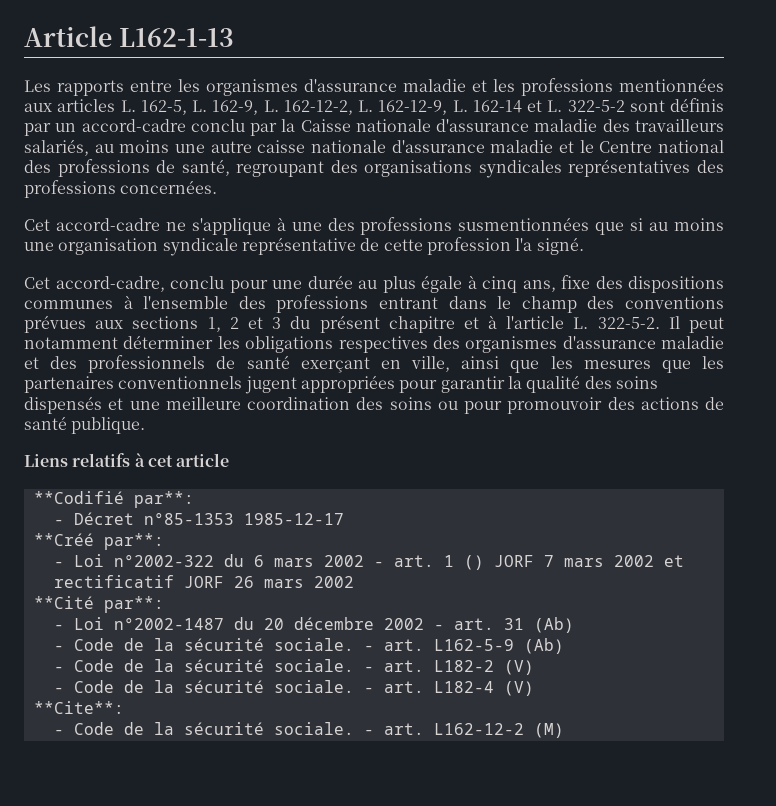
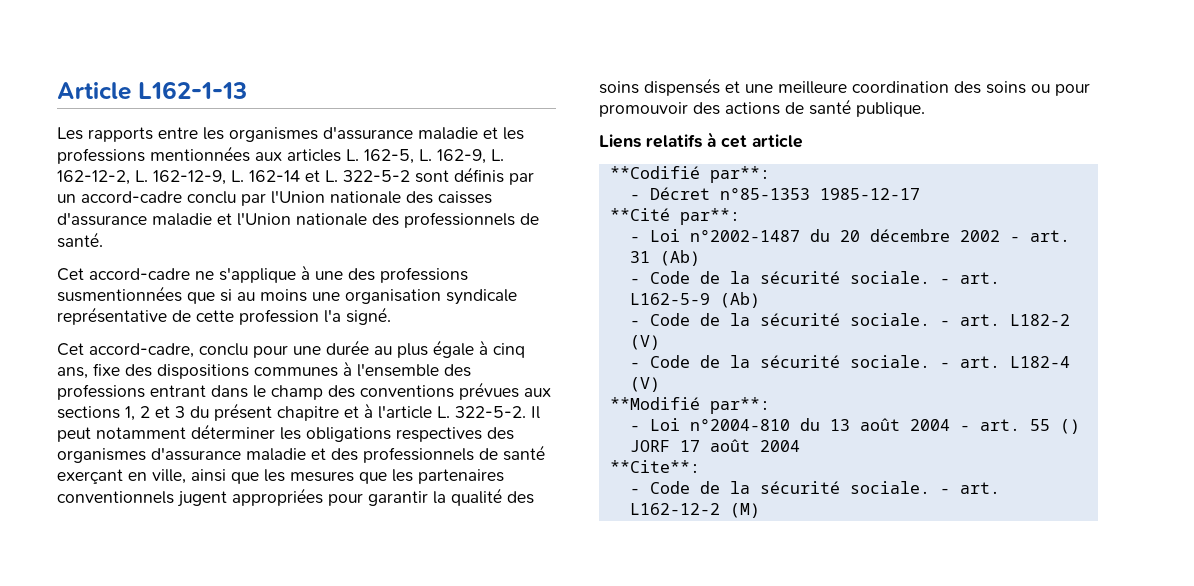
- Les rapports entre les organismes d'assurance maladie et les professions mentionnées aux articles L. 162-5, L. 162-9, L. 162-12-2, L. 162-12-9, L. 162-14 et L. 322-5-2 sont définis par un accord-cadre conclu par la Caisse nationale d'assurance maladie des travailleurs salariés, au moins une autre caisse nationale d'assurance maladie et le Centre national des professions de santé, regroupant des organisations syndicales représentatives des professions concernées.
+ Les rapports entre les organismes d'assurance maladie et les professions mentionnées aux articles L. 162-5, L. 162-9, L. 162-12-2, L. 162-12-9, L. 162-14 et L. 322-5-2 sont définis par un accord-cadre conclu par l'Union nationale des caisses d'assurance maladie et l'Union nationale des professionnels de santé.
- **Créé par**:
- - Loi n°2002-322 du 6 mars 2002 - art. 1 () JORF 7 mars 2002 et rectificatif JORF 26 mars 2002
+ **Modifié par**:
+ - Loi n°2004-810 du 13 août 2004 - art. 55 () JORF 17 août 2004

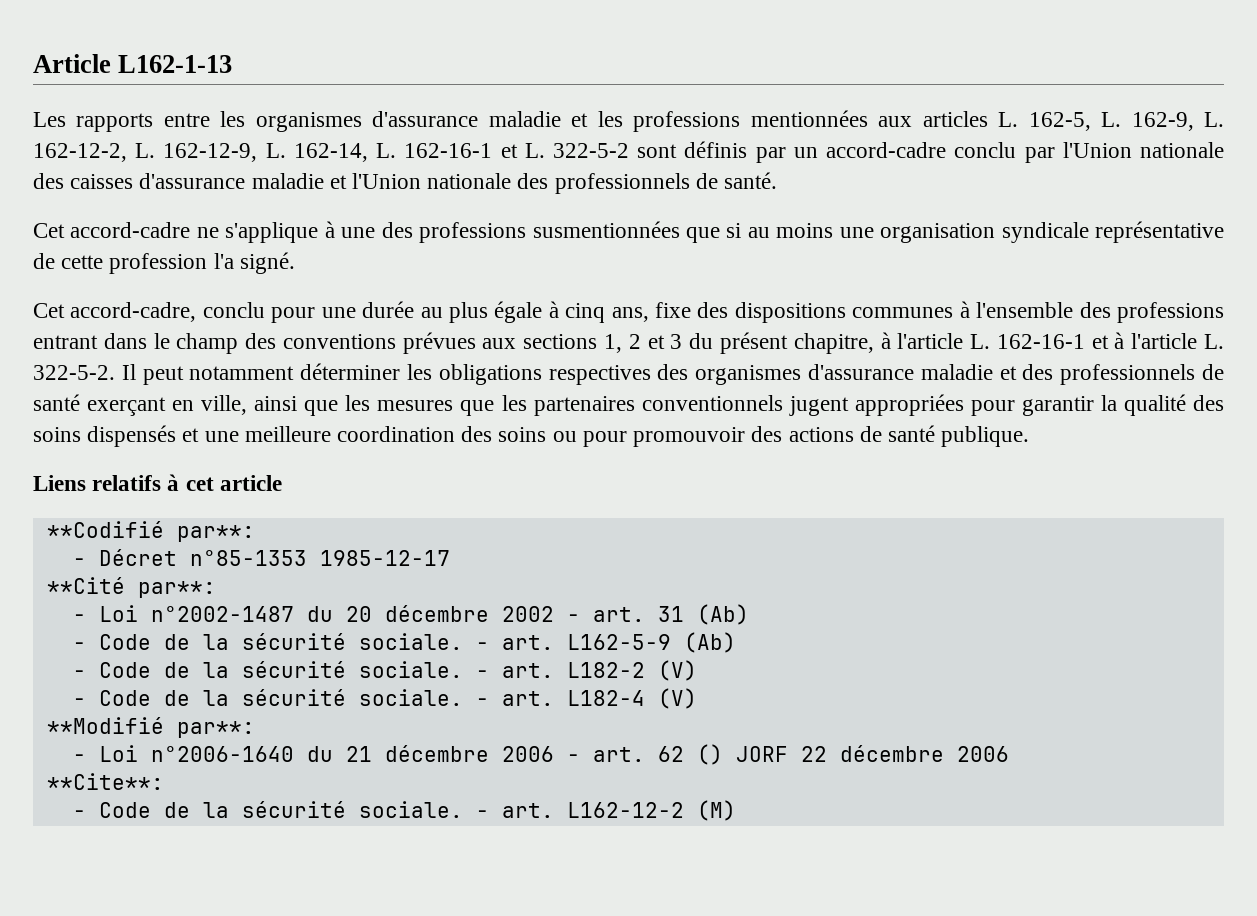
- Les rapports entre les organismes d'assurance maladie et les professions mentionnées aux articles L. 162-5, L. 162-9, L. 162-12-2, L. 162-12-9, L. 162-14 et L. 322-5-2 sont définis par un accord-cadre conclu par l'Union nationale des caisses d'assurance maladie et l'Union nationale des professionnels de santé.
+ Les rapports entre les organismes d'assurance maladie et les professions mentionnées aux articles L. 162-5, L. 162-9, L. 162-12-2, L. 162-12-9, L. 162-14, L. 162-16-1 et L. 322-5-2 sont définis par un accord-cadre conclu par l'Union nationale des caisses d'assurance maladie et l'Union nationale des professionnels de santé.
- Cet accord-cadre, conclu pour une durée au plus égale à cinq ans, fixe des dispositions communes à l'ensemble des professions entrant dans le champ des conventions prévues aux sections 1, 2 et 3 du présent chapitre et à l'article L. 322-5-2.
+ Cet accord-cadre, conclu pour une durée au plus égale à cinq ans, fixe des dispositions communes à l'ensemble des professions entrant dans le champ des conventions prévues aux sections 1, 2 et 3 du présent chapitre, à l'article L. 162-16-1 et à l'article L. 322-5-2.
- - Loi n°2004-810 du 13 août 2004 - art. 55 () JORF 17 août 2004
+ - Loi n°2006-1640 du 21 décembre 2006 - art. 62 () JORF 22 décembre 2006

